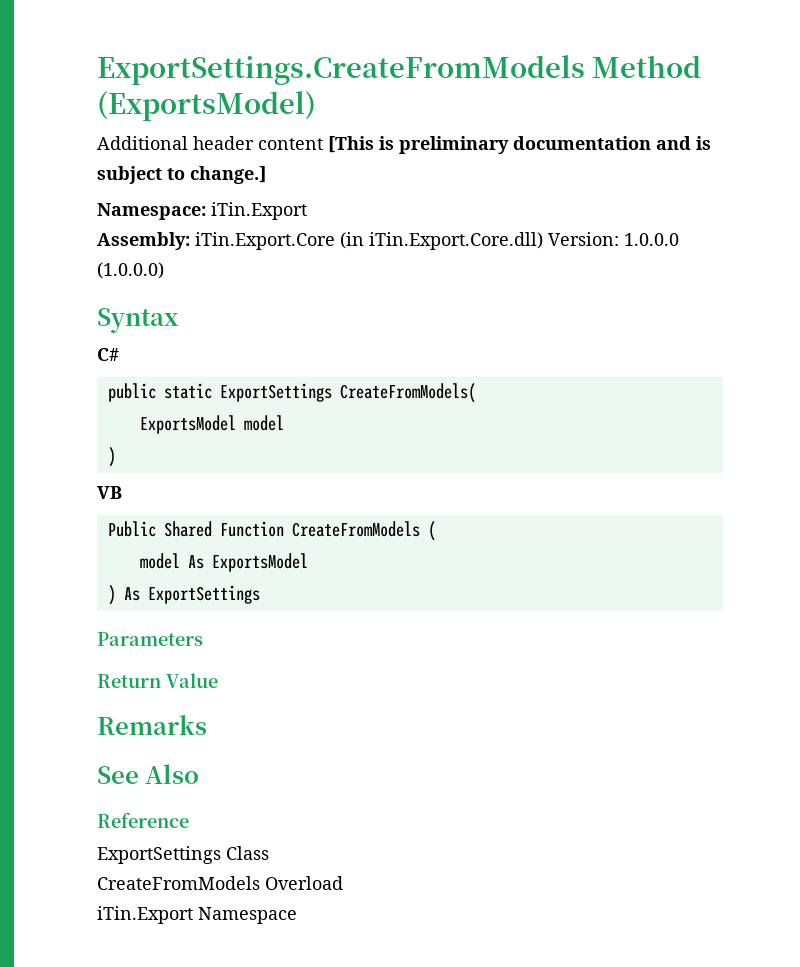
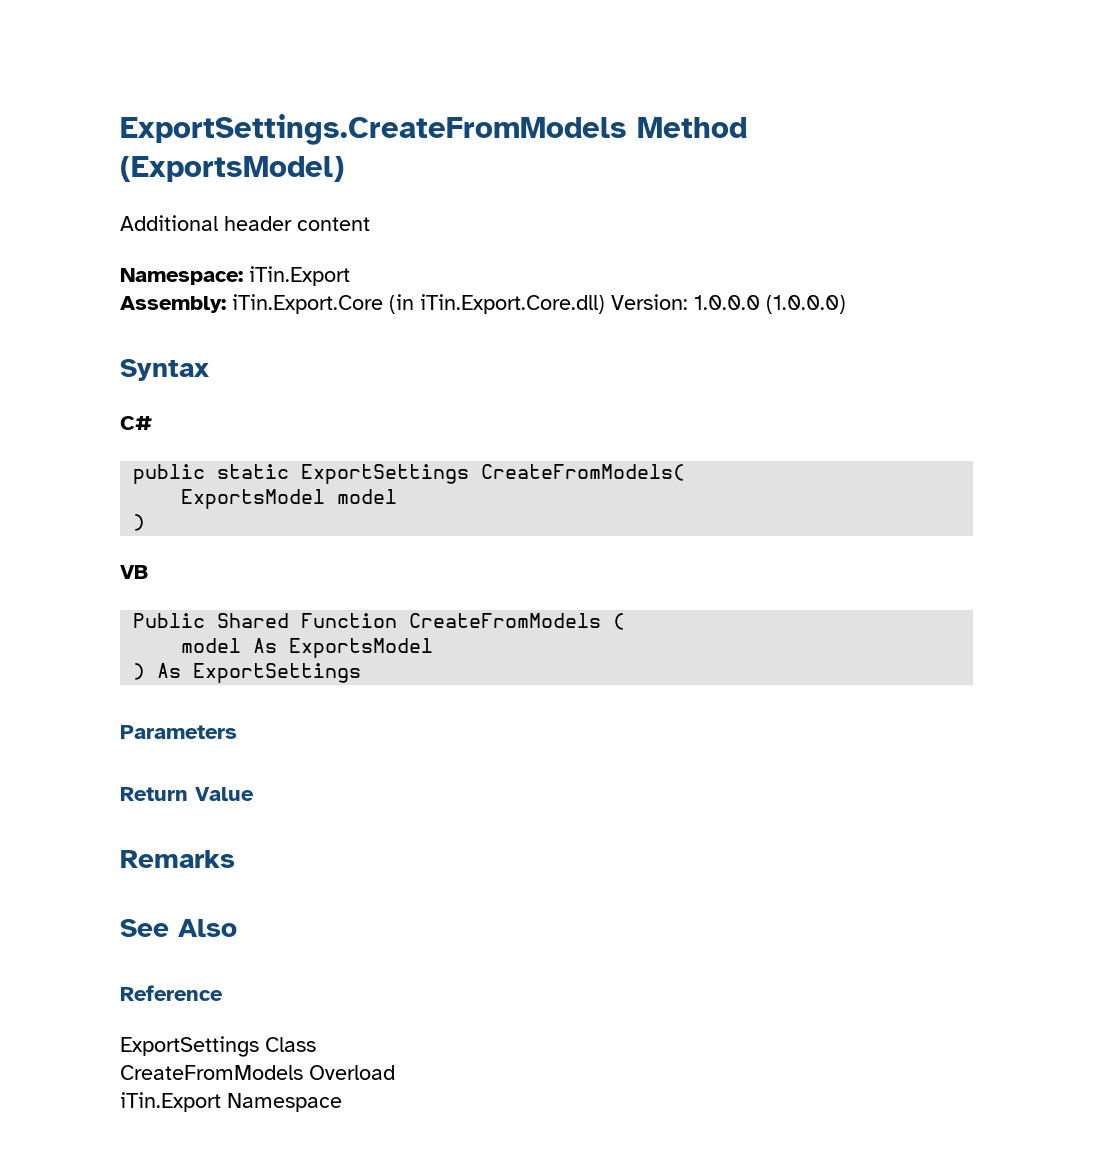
- Additional header content [This is preliminary documentation and is subject to change.]
+ Additional header content

